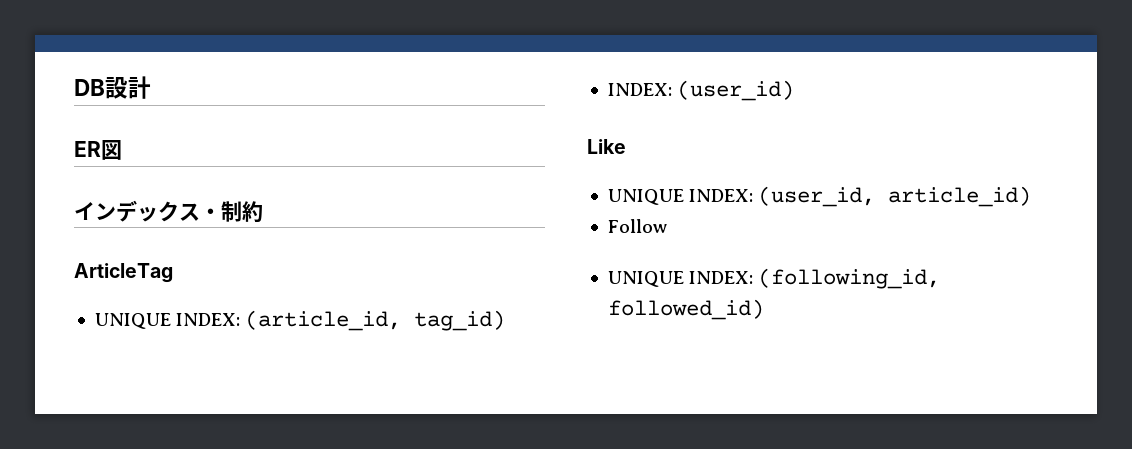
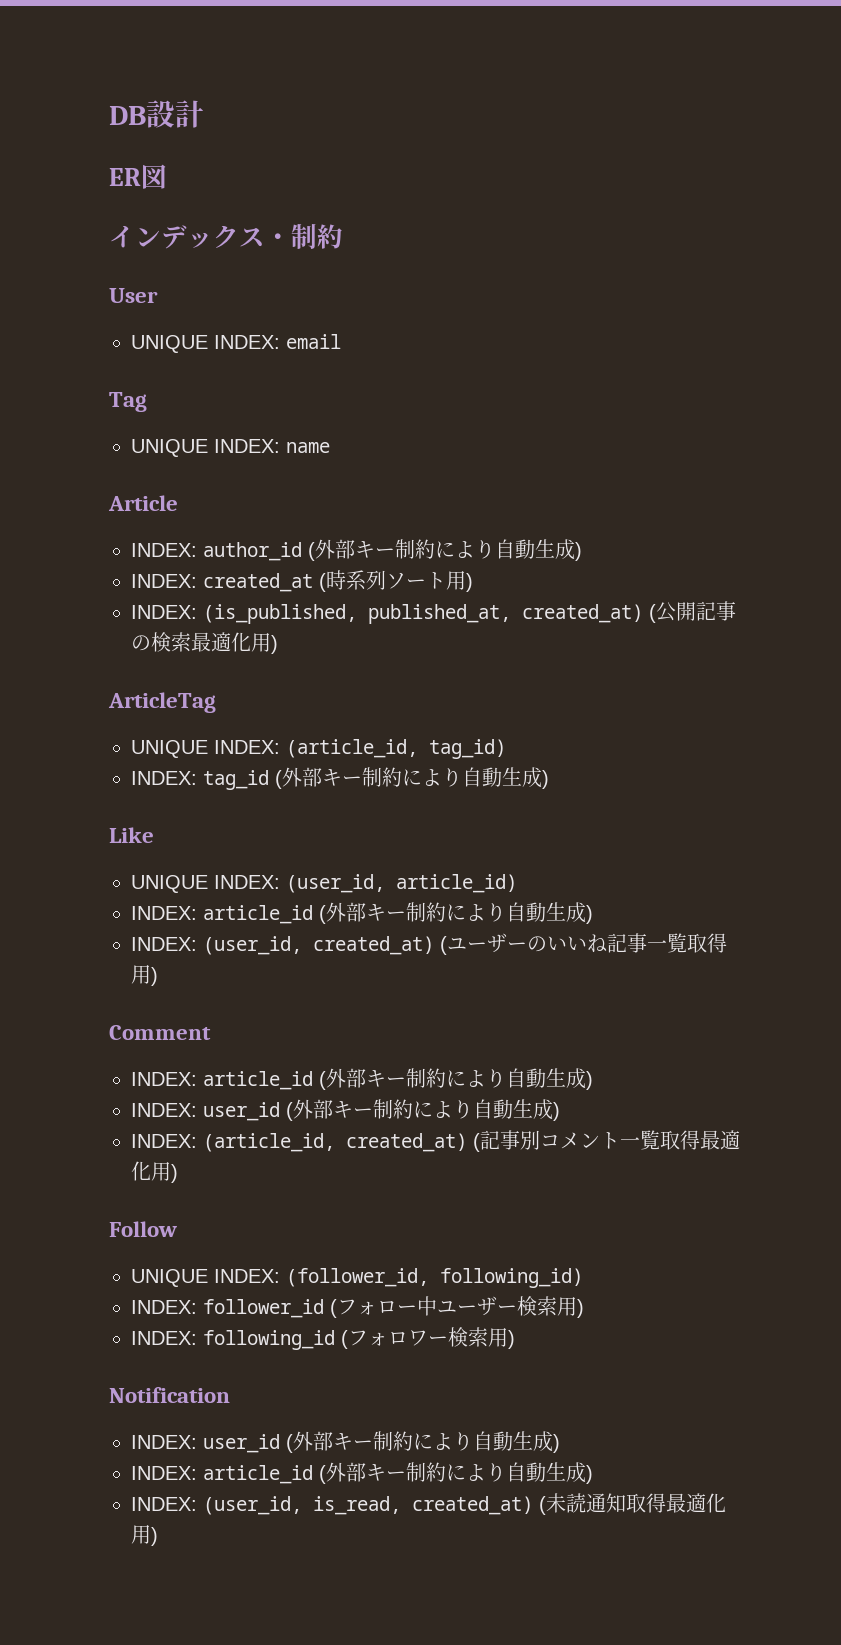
+ User
+ UNIQUE INDEX: email
+ Tag
+ UNIQUE INDEX: name
+ Article
+ INDEX: author_id (外部キー制約により自動生成)
+ INDEX: created_at (時系列ソート用)
+ INDEX: (is_published, published_at, created_at) (公開記事の検索最適化用)
- INDEX: (user_id)
+ INDEX: tag_id (外部キー制約により自動生成)
  UNIQUE INDEX: (user_id, article_id)
+ INDEX: article_id (外部キー制約により自動生成)
+ INDEX: (user_id, created_at) (ユーザーのいいね記事一覧取得用)
+ Comment
+ INDEX: article_id (外部キー制約により自動生成)
+ INDEX: user_id (外部キー制約により自動生成)
+ INDEX: (article_id, created_at) (記事別コメント一覧取得最適化用)
  Follow
- UNIQUE INDEX: (following_id, followed_id)
+ UNIQUE INDEX: (follower_id, following_id)
+ INDEX: follower_id (フォロー中ユーザー検索用)
+ INDEX: following_id (フォロワー検索用)
+ Notification
+ INDEX: user_id (外部キー制約により自動生成)
+ INDEX: article_id (外部キー制約により自動生成)
+ INDEX: (user_id, is_read, created_at) (未読通知取得最適化用)

